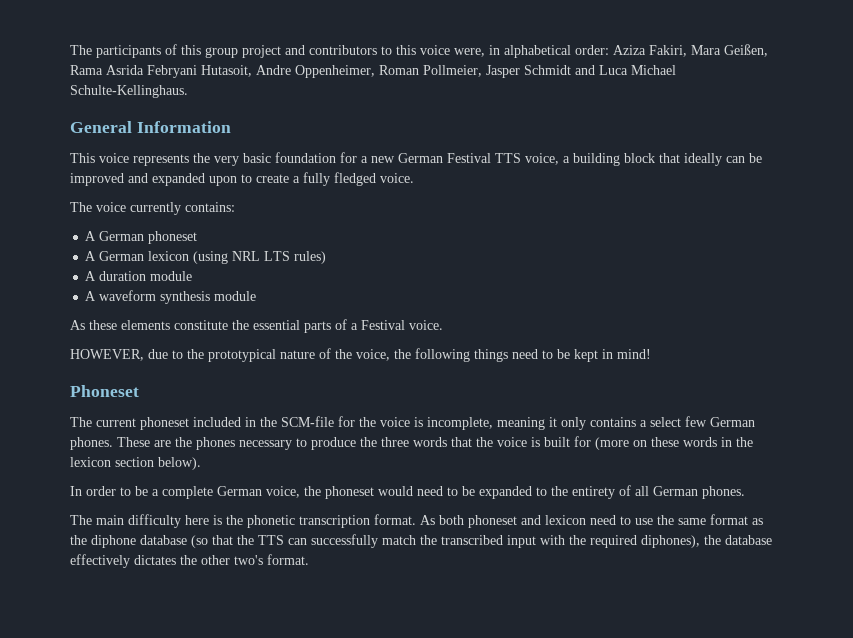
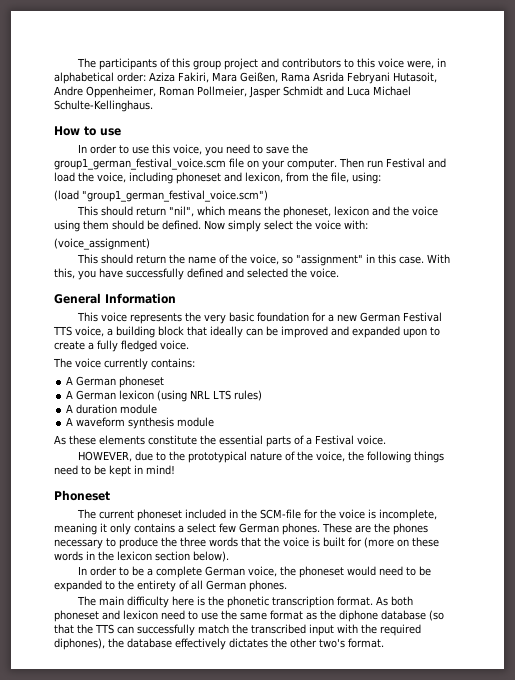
+ How to use
+ In order to use this voice, you need to save the group1_german_festival_voice.scm file on your computer. Then run Festival and load the voice, including phoneset and lexicon, from the file, using:
+ (load "group1_german_festival_voice.scm")
+ This should return "nil", which means the phoneset, lexicon and the voice using them should be defined. Now simply select the voice with:
+ (voice_assignment)
+ This should return the name of the voice, so "assignment" in this case. With this, you have successfully defined and selected the voice.

